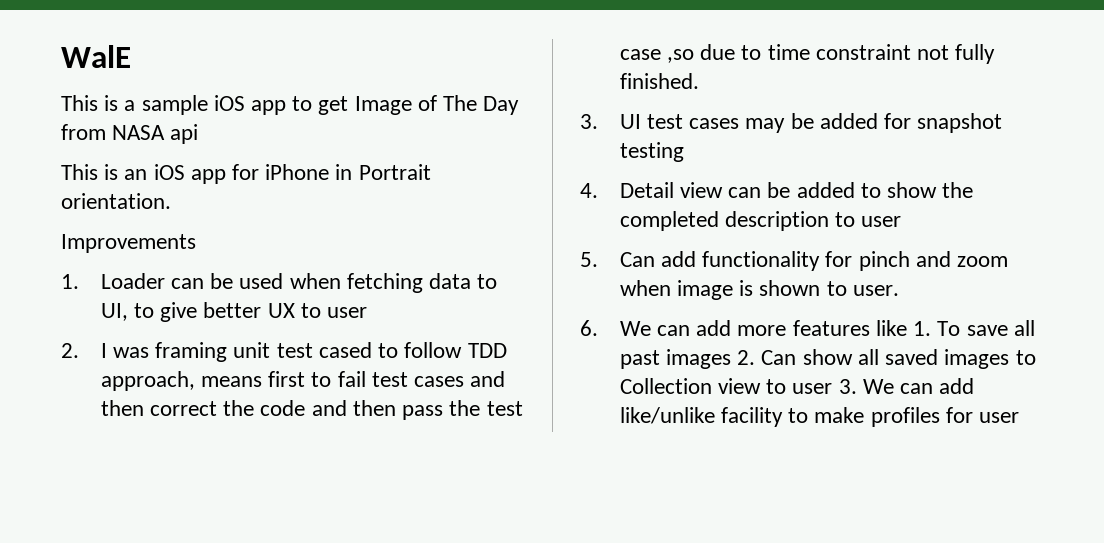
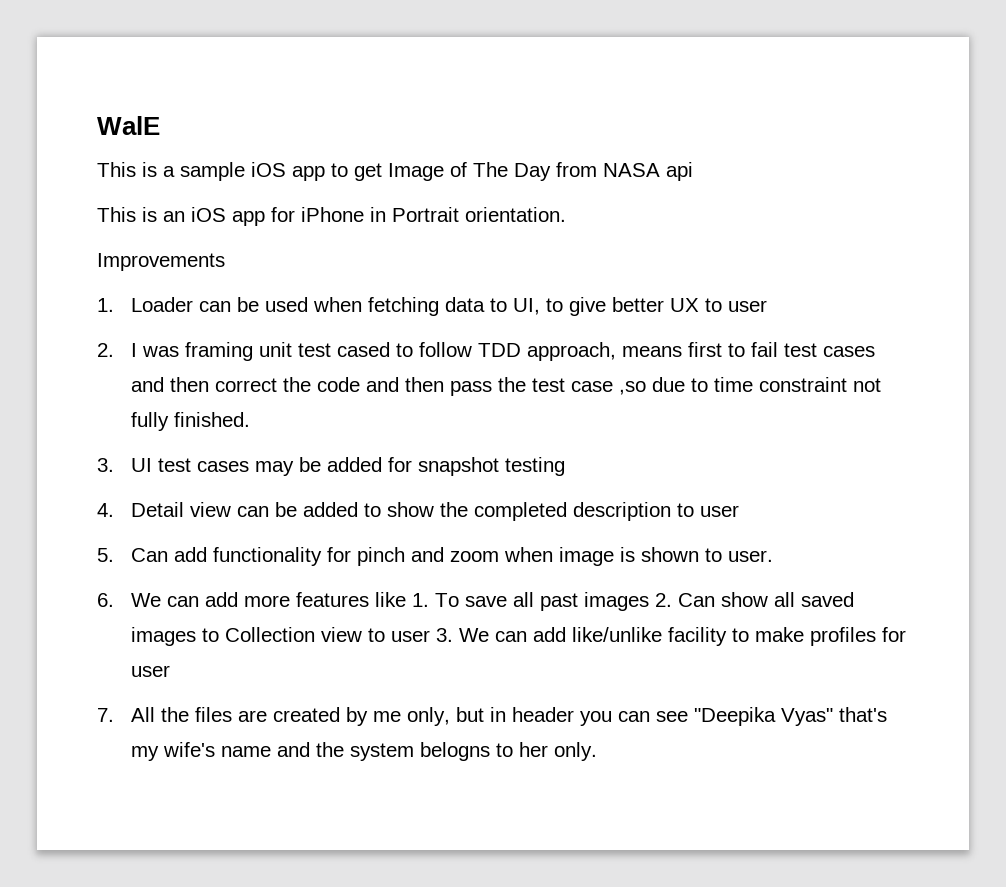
+ 7. All the files are created by me only, but in header you can see "Deepika Vyas" that's my wife's name and the system belogns to her only.

